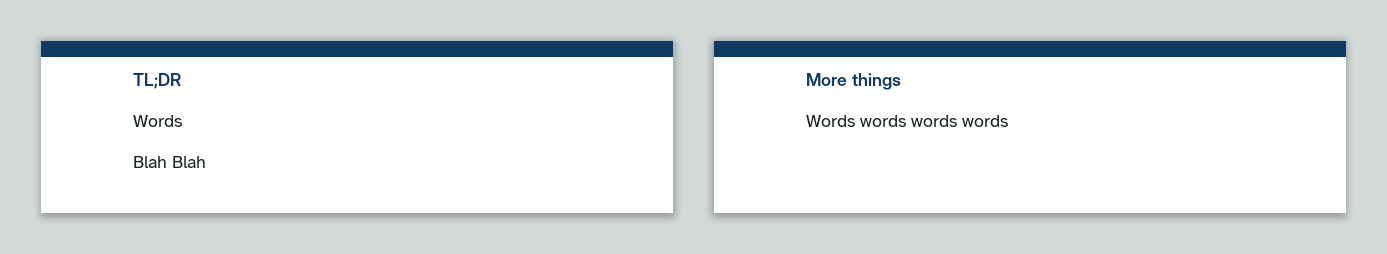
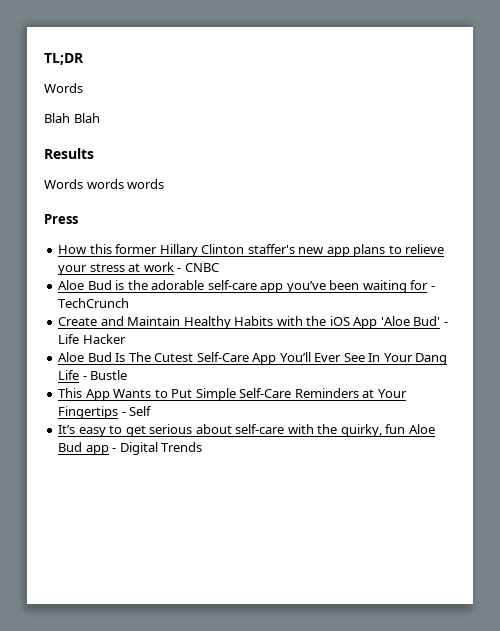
- More things
+ Results
- Words words words words
+ Words words words
+ Press
+ How this former Hillary Clinton staffer's new app plans to relieve your stress at work - CNBC
+ Aloe Bud is the adorable self-care app you’ve been waiting for - TechCrunch
+ Create and Maintain Healthy Habits with the iOS App 'Aloe Bud' - Life Hacker
+ Aloe Bud Is The Cutest Self-Care App You’ll Ever See In Your Dang Life - Bustle
+ This App Wants to Put Simple Self-Care Reminders at Your Fingertips - Self
+ It’s easy to get serious about self-care with the quirky, fun Aloe Bud app - Digital Trends

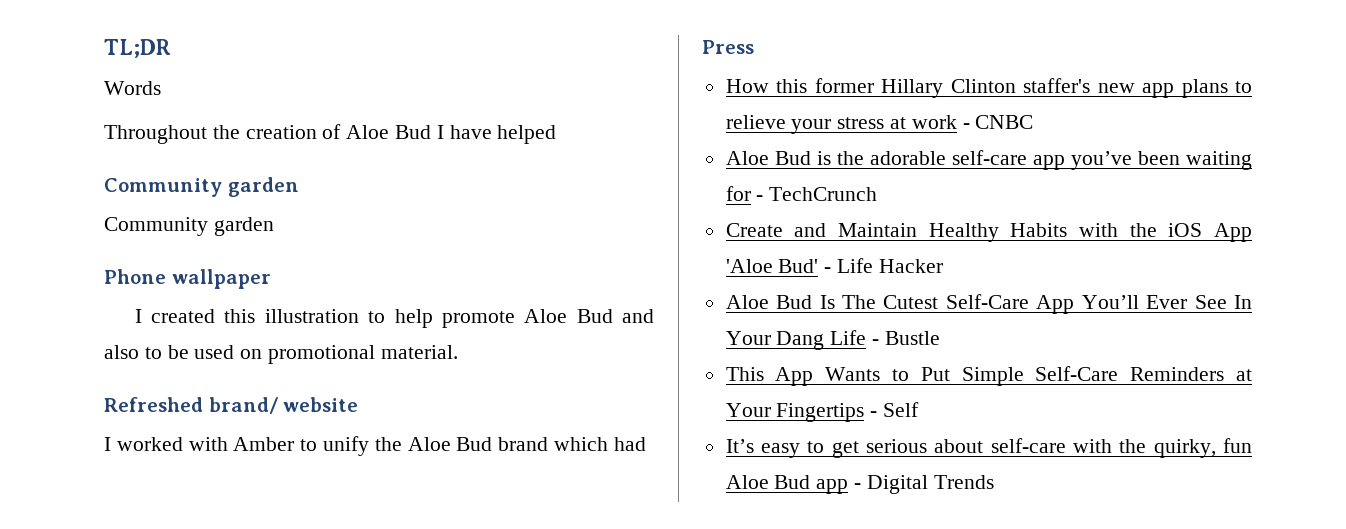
- Blah Blah
- Results
- Words words words
+ Throughout the creation of Aloe Bud I have helped
+ Community garden
+ Community garden
+ Phone wallpaper
+ I created this illustration to help promote Aloe Bud and also to be used on promotional material.
+ Refreshed brand/ website
+ I worked with Amber to unify the Aloe Bud brand which had

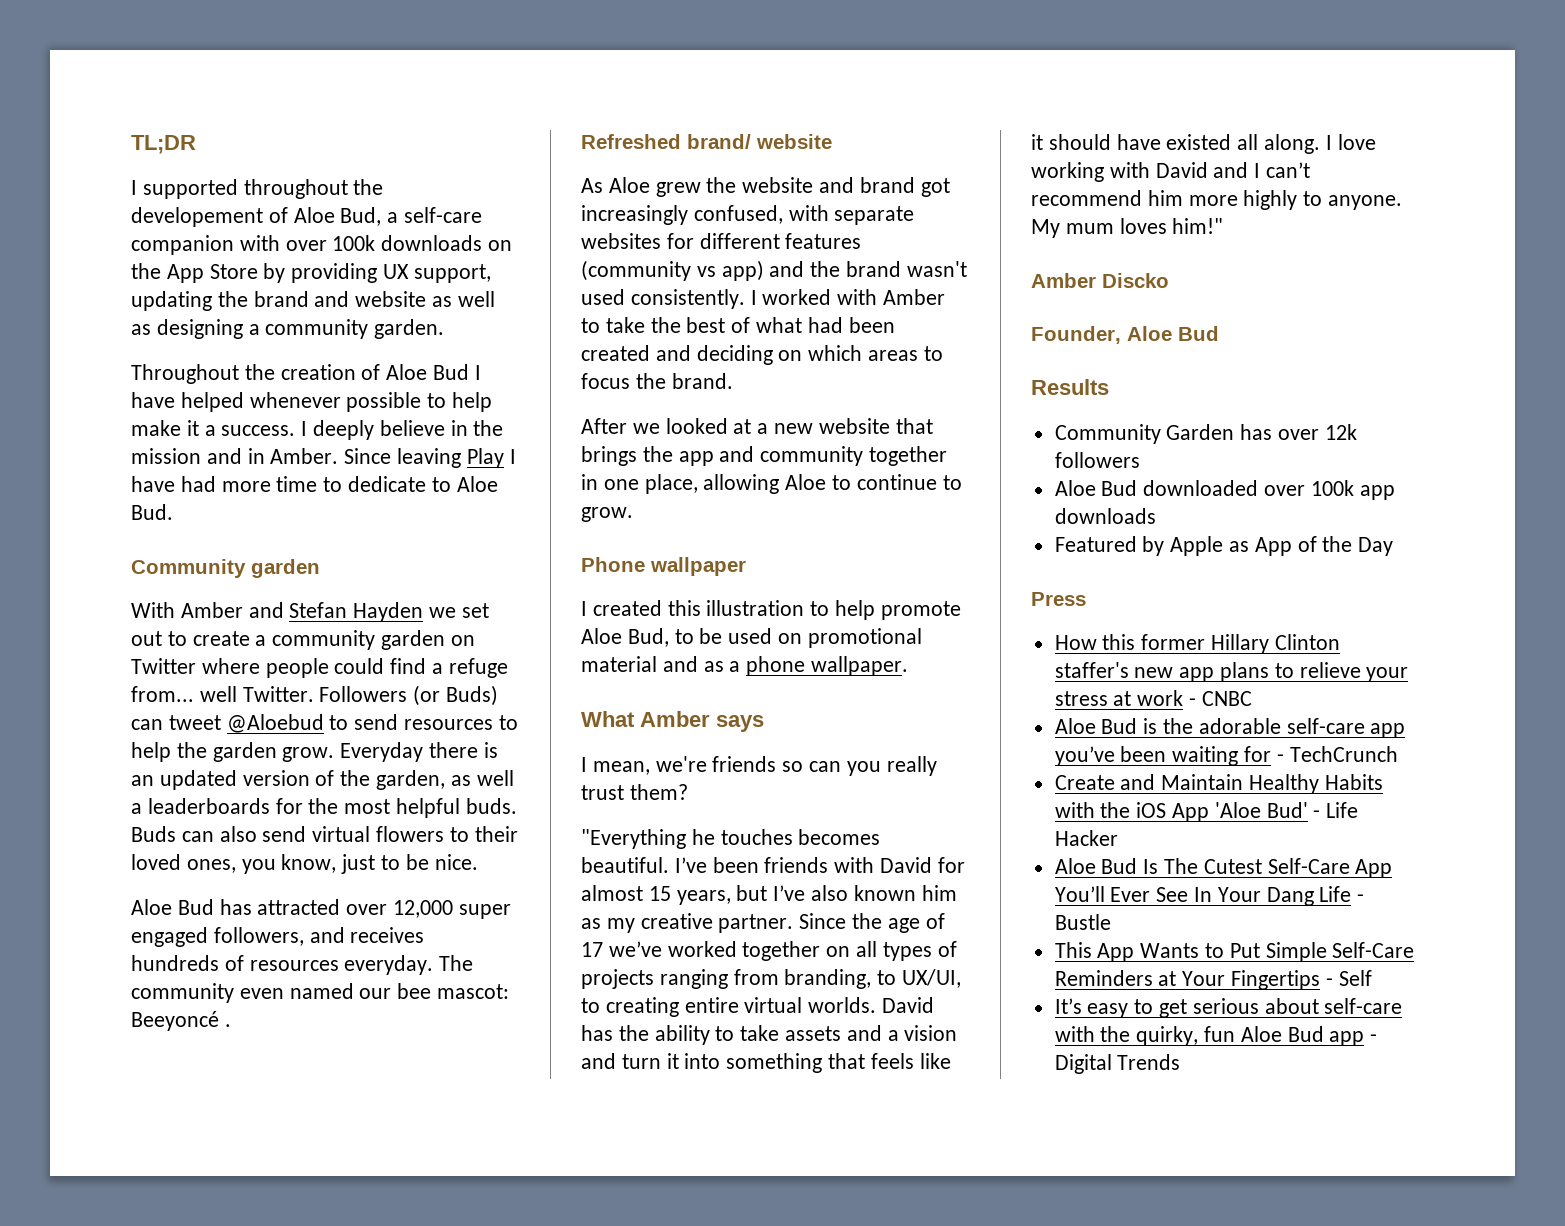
- Words
+ I supported throughout the developement of Aloe Bud, a self-care companion with over 100k downloads on the App Store by providing UX support, updating the brand and website as well as designing a community garden.
- Throughout the creation of Aloe Bud I have helped
+ Throughout the creation of Aloe Bud I have helped whenever possible to help make it a success. I deeply believe in the mission and in Amber. Since leaving Play I have had more time to dedicate to Aloe Bud.
  Community garden
- Community garden
+ With Amber and Stefan Hayden we set out to create a community garden on Twitter where people could find a refuge from... well Twitter. Followers (or Buds) can tweet @Aloebud to send resources to help the garden grow. Everyday there is an updated version of the garden, as well a leaderboards for the most helpful buds. Buds can also send virtual flowers to their loved ones, you know, just to be nice.
+ Aloe Bud has attracted over 12,000 super engaged followers, and receives hundreds of resources everyday. The community even named our bee mascot: Beeyoncé .
+ Refreshed brand/ website
+ As Aloe grew the website and brand got increasingly confused, with separate websites for different features (community vs app) and the brand wasn't used consistently. I worked with Amber to take the best of what had been created and deciding on which areas to focus the brand.
+ After we looked at a new website that brings the app and community together in one place, allowing Aloe to continue to grow.
- I created this illustration to help promote Aloe Bud and also to be used on promotional material.
- Refreshed brand/ website
- I worked with Amber to unify the Aloe Bud brand which had
+ I created this illustration to help promote Aloe Bud, to be used on promotional material and as a phone wallpaper.
+ What Amber says
+ I mean, we're friends so can you really trust them?
+ "Everything he touches becomes beautiful. I’ve been friends with David for almost 15 years, but I’ve also known him as my creative partner. Since the age of 17 we’ve worked together on all types of projects ranging from branding, to UX/UI, to creating entire virtual worlds. David has the ability to take assets and a vision and turn it into something that feels like it should have existed all along. I love working with David and I can’t recommend him more highly to anyone. My mum loves him!"
+ Amber Discko
+ Founder, Aloe Bud
+ Results
+ Community Garden has over 12k followers
+ Aloe Bud downloaded over 100k app downloads
+ Featured by Apple as App of the Day

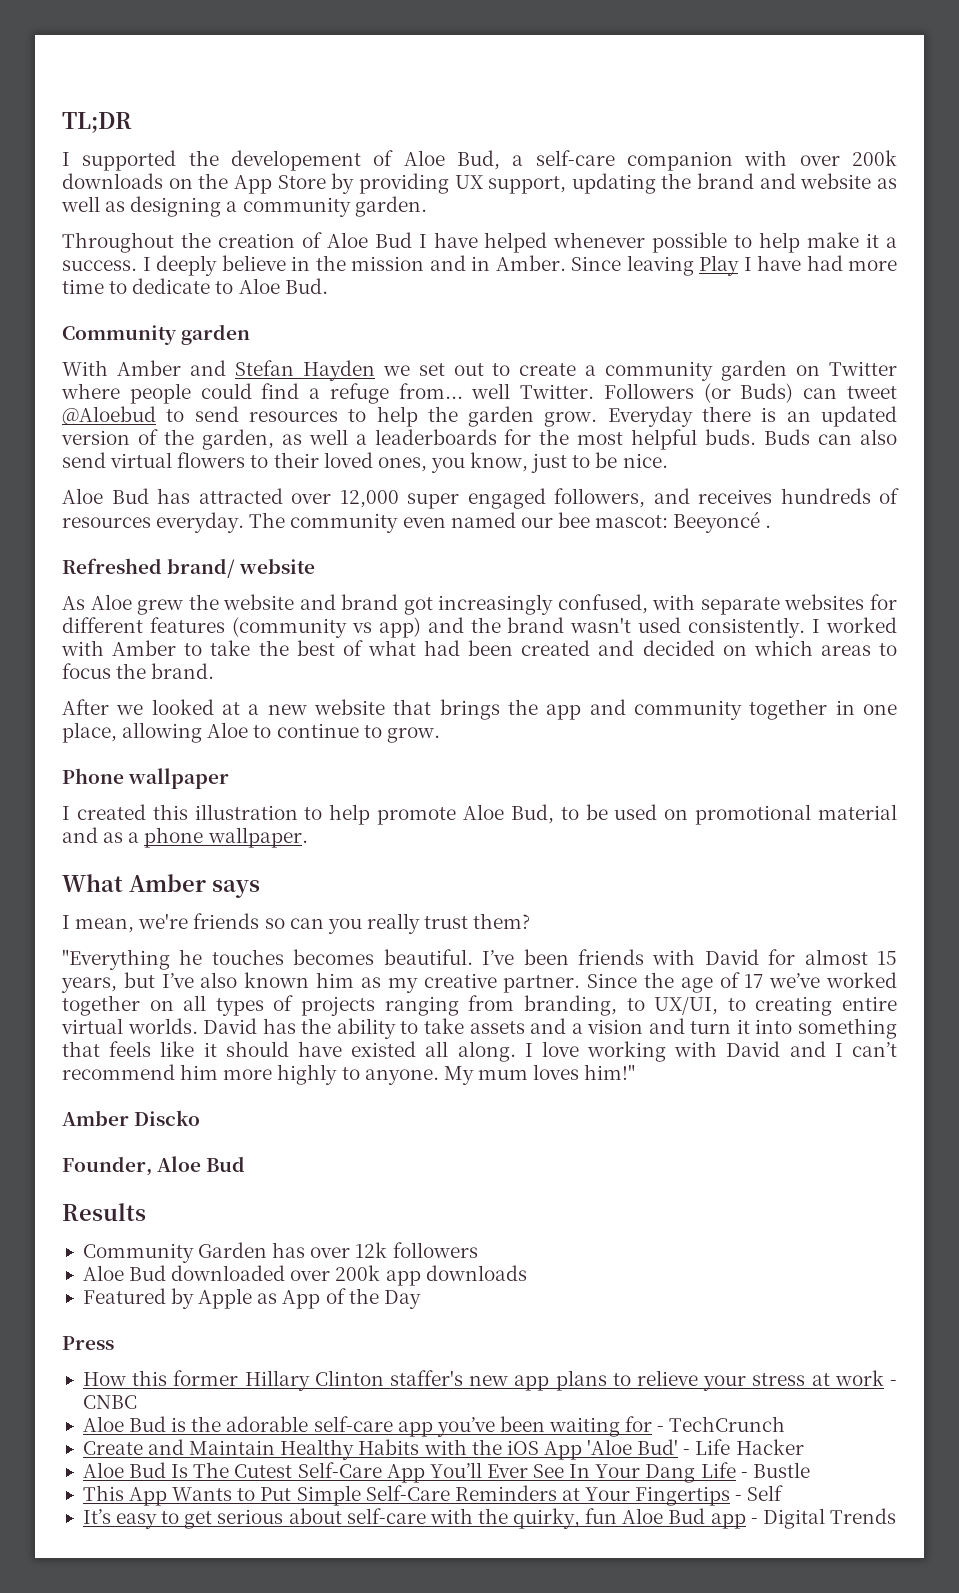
- I supported throughout the developement of Aloe Bud, a self-care companion with over 100k downloads on the App Store by providing UX support, updating the brand and website as well as designing a community garden.
+ I supported the developement of Aloe Bud, a self-care companion with over 200k downloads on the App Store by providing UX support, updating the brand and website as well as designing a community garden.
- I worked with Amber to take the best of what had been created and deciding on which areas to focus the brand.
+ I worked with Amber to take the best of what had been created and decided on which areas to focus the brand.
- Aloe Bud downloaded over 100k app downloads
+ Aloe Bud downloaded over 200k app downloads

